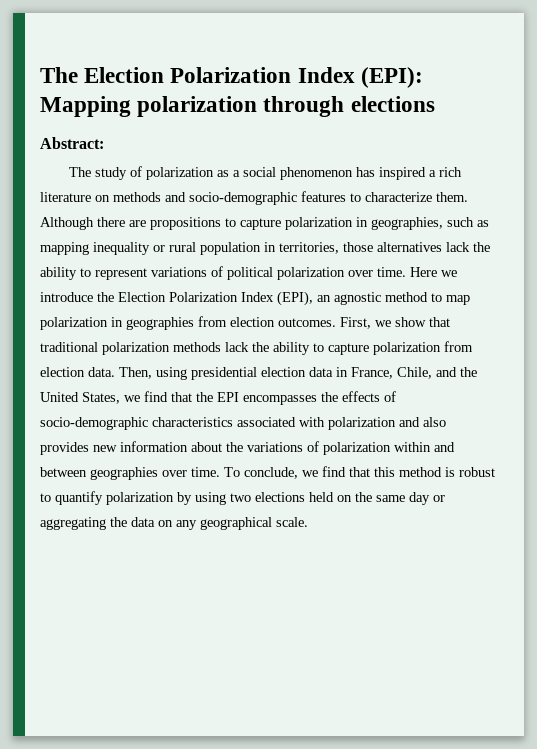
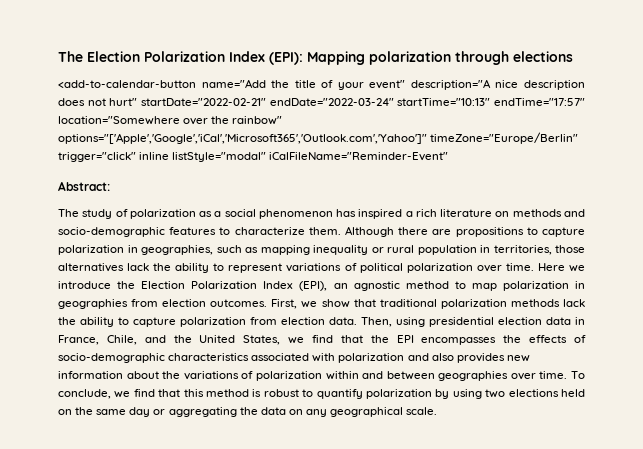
+ <add-to-calendar-button name="Add the title of your event" description="A nice description does not hurt" startDate="2022-02-21" endDate="2022-03-24" startTime="10:13" endTime="17:57" location="Somewhere over the rainbow" options="['Apple','Google','iCal','Microsoft365','Outlook.com','Yahoo']" timeZone="Europe/Berlin" trigger="click" inline listStyle="modal" iCalFileName="Reminder-Event"

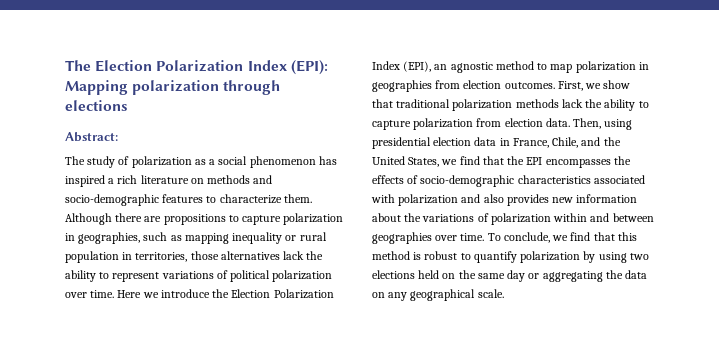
- <add-to-calendar-button name="Add the title of your event" description="A nice description does not hurt" startDate="2022-02-21" endDate="2022-03-24" startTime="10:13" endTime="17:57" location="Somewhere over the rainbow" options="['Apple','Google','iCal','Microsoft365','Outlook.com','Yahoo']" timeZone="Europe/Berlin" trigger="click" inline listStyle="modal" iCalFileName="Reminder-Event"

